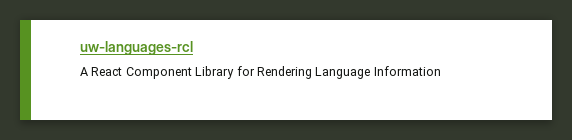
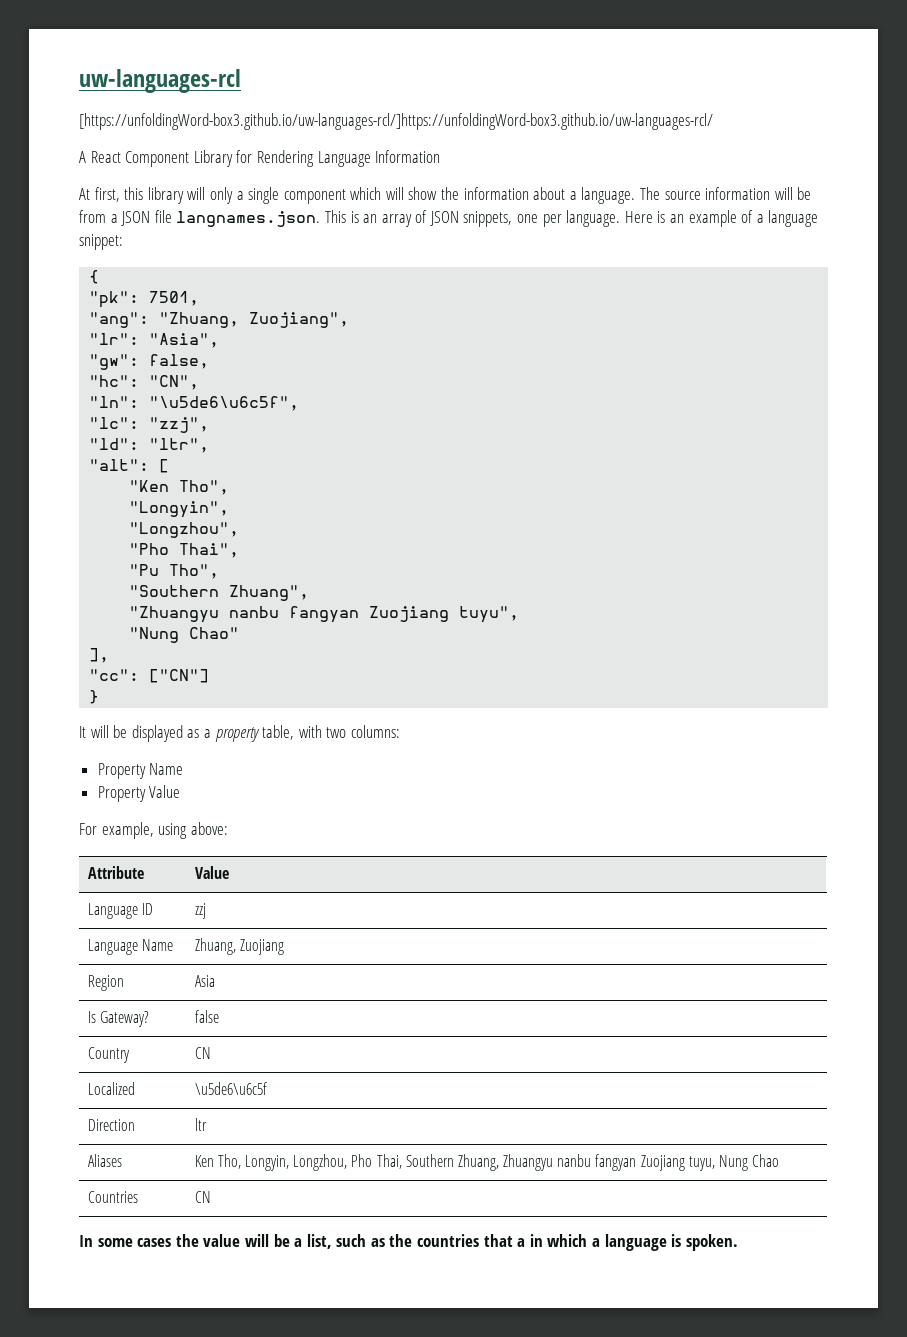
+ [https://unfoldingWord-box3.github.io/uw-languages-rcl/]https://unfoldingWord-box3.github.io/uw-languages-rcl/
+ At first, this library will only a single component which will show the information about a language. The source information will be from a JSON file langnames.json. This is an array of JSON snippets, one per language. Here is an example of a language snippet:
+ {
+ "pk": 7501,
+ "ang": "Zhuang, Zuojiang",
+ "lr": "Asia",
+ "gw": false,
+ "hc": "CN",
+ "ln": "\u5de6\u6c5f",
+ "lc": "zzj",
+ "ld": "ltr",
+ "alt": [
+ "Ken Tho",
+ "Longyin",
+ "Longzhou",
+ "Pho Thai",
+ "Pu Tho",
+ "Southern Zhuang",
+ "Zhuangyu nanbu fangyan Zuojiang tuyu",
+ "Nung Chao"
+ ],
+ "cc": ["CN"]
+ }
+ It will be displayed as a property table, with two columns:
+ Property Name
+ Property Value
+ For example, using above:
+ Attribute | Value
+ Language ID | zzj
+ Language Name | Zhuang, Zuojiang
+ Region | Asia
+ Is Gateway? | false
+ Country | CN
+ Localized | \u5de6\u6c5f
+ Direction | ltr
+ Aliases | Ken Tho, Longyin, Longzhou, Pho Thai, Southern Zhuang, Zhuangyu nanbu fangyan Zuojiang tuyu, Nung Chao
+ Countries | CN
+ In some cases the value will be a list, such as the countries that a in which a language is spoken.

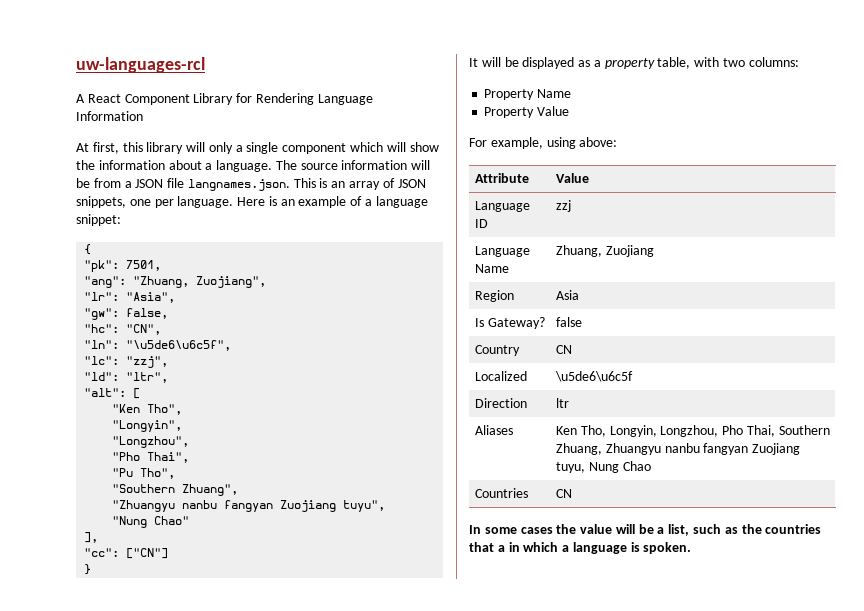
- [https://unfoldingWord-box3.github.io/uw-languages-rcl/]https://unfoldingWord-box3.github.io/uw-languages-rcl/

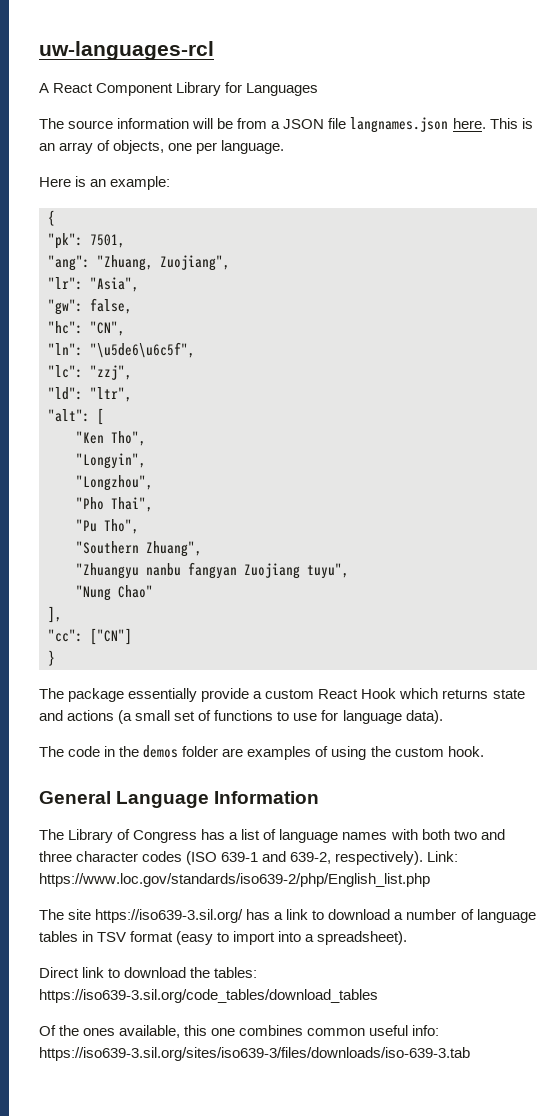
- A React Component Library for Rendering Language Information
- At first, this library will only a single component which will show the information about a language. The source information will be from a JSON file langnames.json. This is an array of JSON snippets, one per language. Here is an example of a language snippet:
+ A React Component Library for Languages
+ The source information will be from a JSON file langnames.json here. This is an array of objects, one per language.
+ Here is an example:
- It will be displayed as a property table, with two columns:
- Property Name
- Property Value
- For example, using above:
- Attribute | Value
- Language ID | zzj
- Language Name | Zhuang, Zuojiang
- Region | Asia
- Is Gateway? | false
- Country | CN
- Localized | \u5de6\u6c5f
- Direction | ltr
- Aliases | Ken Tho, Longyin, Longzhou, Pho Thai, Southern Zhuang, Zhuangyu nanbu fangyan Zuojiang tuyu, Nung Chao
- Countries | CN
- In some cases the value will be a list, such as the countries that a in which a language is spoken.
+ The package essentially provide a custom React Hook which returns state and actions (a small set of functions to use for language data).
+ The code in the demos folder are examples of using the custom hook.
+ General Language Information
+ The Library of Congress has a list of language names with both two and three character codes (ISO 639-1 and 639-2, respectively). Link: https://www.loc.gov/standards/iso639-2/php/English_list.php
+ The site https://iso639-3.sil.org/ has a link to download a number of language tables in TSV format (easy to import into a spreadsheet).
+ Direct link to download the tables: https://iso639-3.sil.org/code_tables/download_tables
+ Of the ones available, this one combines common useful info: https://iso639-3.sil.org/sites/iso639-3/files/downloads/iso-639-3.tab

